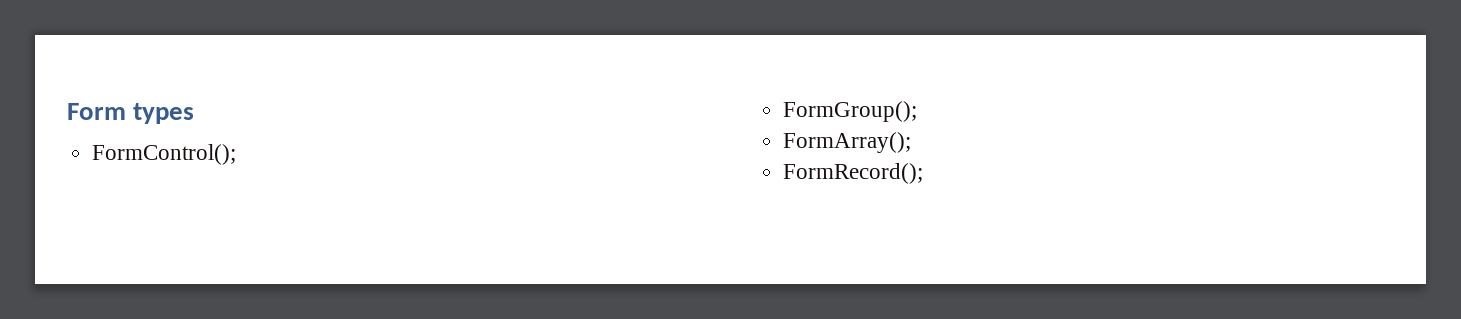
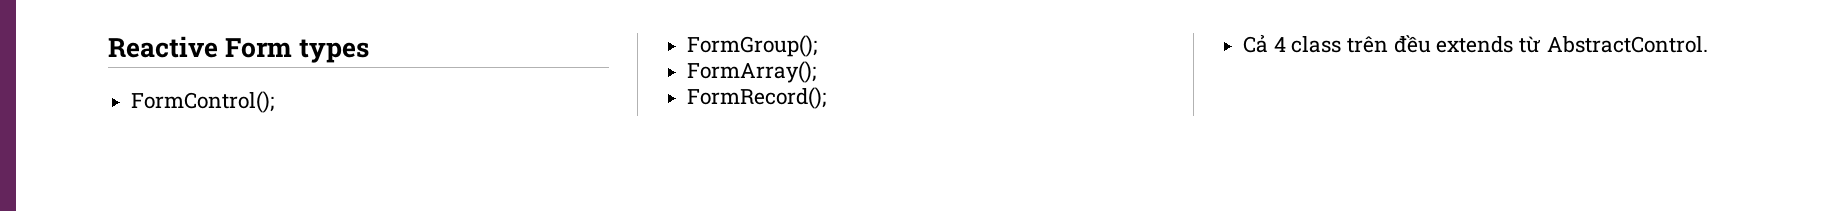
- Form types
+ Reactive Form types
+ Cả 4 class trên đều extends từ AbstractControl.

